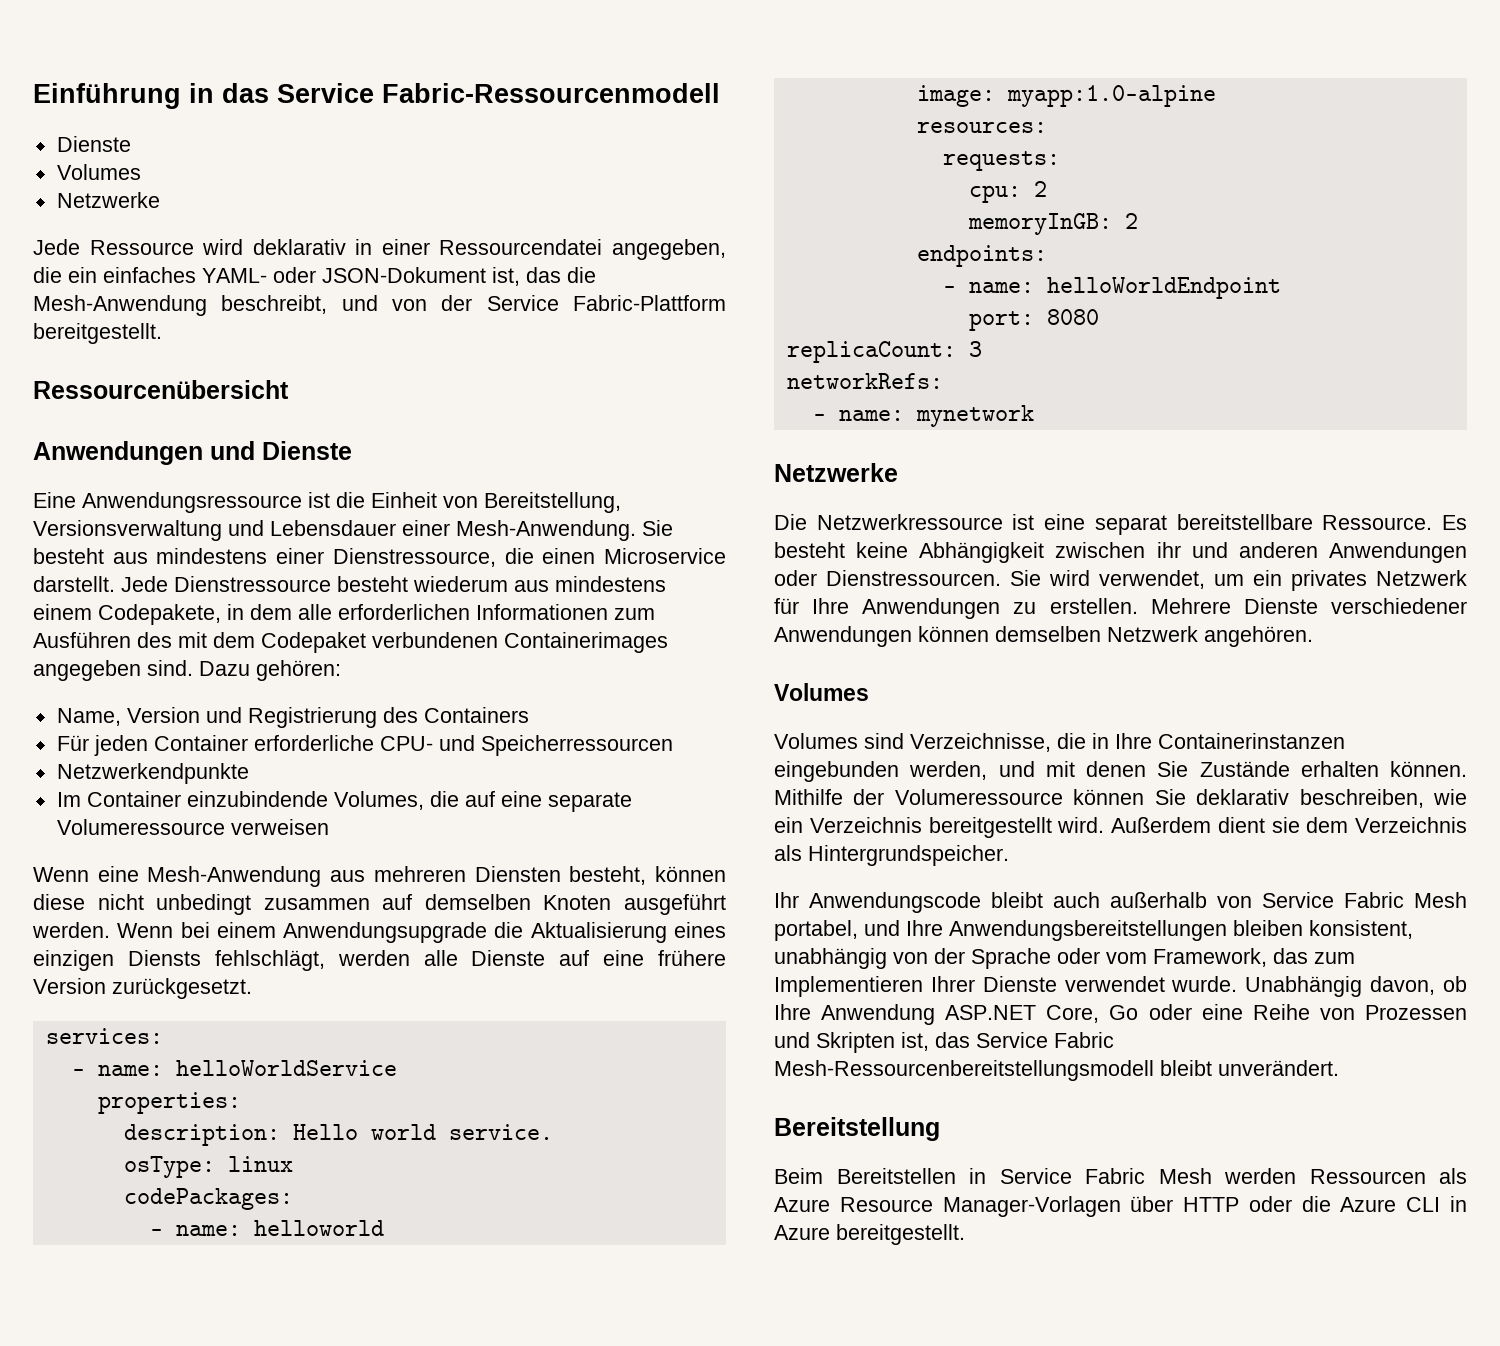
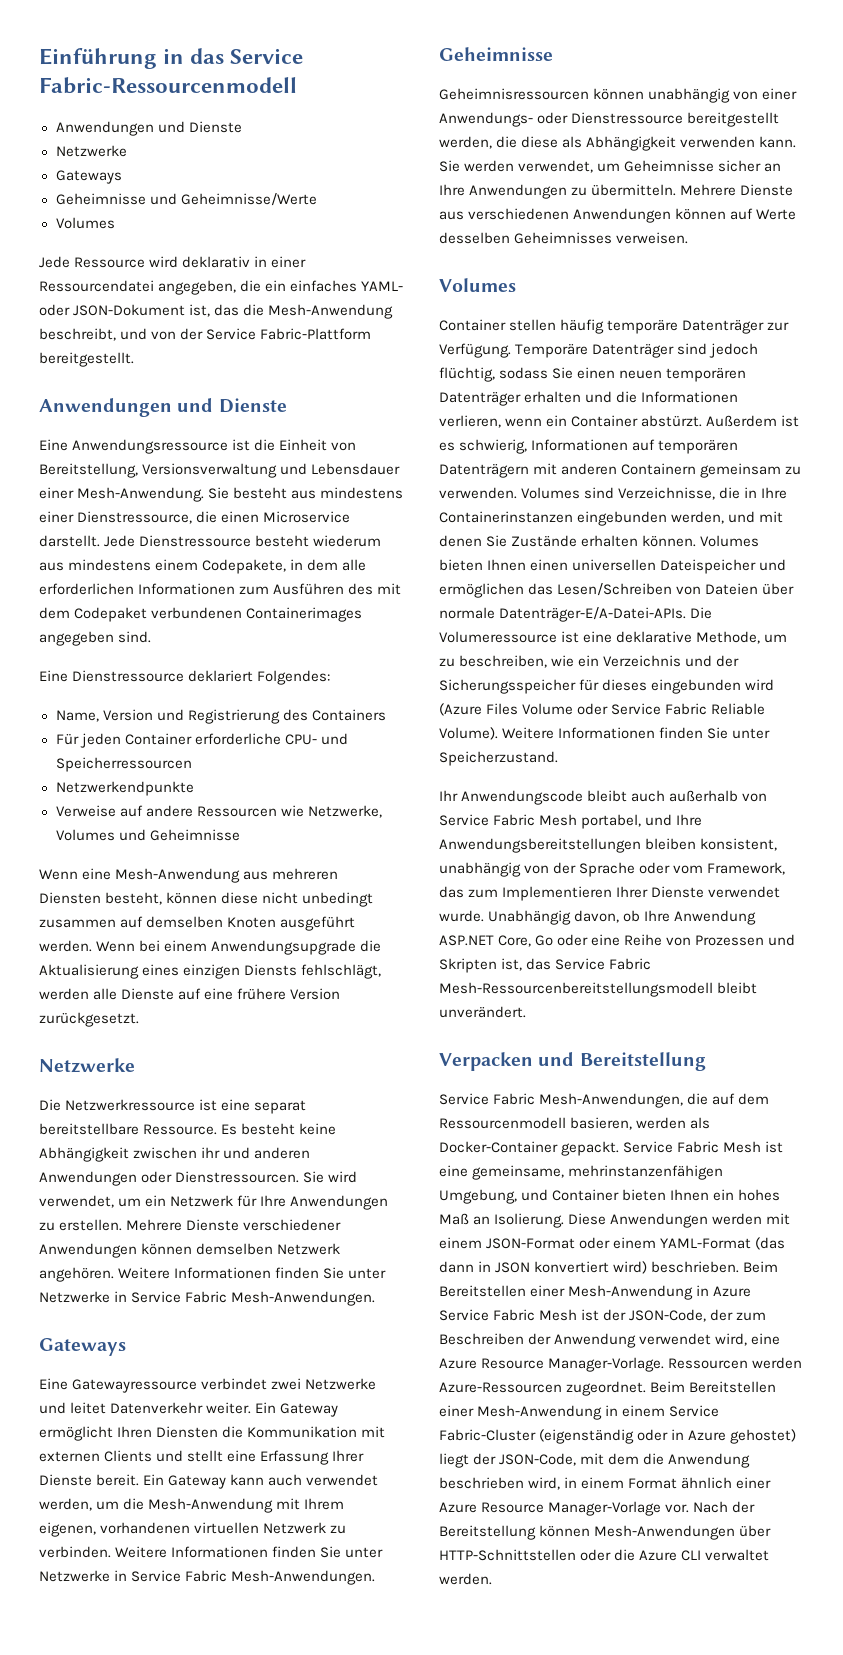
  Einführung in das Service Fabric-Ressourcenmodell
- Dienste
+ Anwendungen und Dienste
+ Netzwerke
+ Gateways
+ Geheimnisse und Geheimnisse/Werte
  Volumes
- Netzwerke
- Ressourcenübersicht
- Jede Dienstressource besteht wiederum aus mindestens einem Codepakete, in dem alle erforderlichen Informationen zum Ausführen des mit dem Codepaket verbundenen Containerimages angegeben sind. Dazu gehören:
+ Jede Dienstressource besteht wiederum aus mindestens einem Codepakete, in dem alle erforderlichen Informationen zum Ausführen des mit dem Codepaket verbundenen Containerimages angegeben sind.
+ Eine Dienstressource deklariert Folgendes:
- Im Container einzubindende Volumes, die auf eine separate Volumeressource verweisen
+ Verweise auf andere Ressourcen wie Netzwerke, Volumes und Geheimnisse
- services:
- - name: helloWorldService
- properties:
- description: Hello world service.
- osType: linux
- codePackages:
- - name: helloworld
- image: myapp:1.0-alpine
- resources:
- requests:
- cpu: 2
- memoryInGB: 2
- endpoints:
- - name: helloWorldEndpoint
- port: 8080
- replicaCount: 3
- networkRefs:
- - name: mynetwork
- Sie wird verwendet, um ein privates Netzwerk für Ihre Anwendungen zu erstellen.
+ Sie wird verwendet, um ein Netzwerk für Ihre Anwendungen zu erstellen.
- Mehrere Dienste verschiedener Anwendungen können demselben Netzwerk angehören.
+ Mehrere Dienste verschiedener Anwendungen können demselben Netzwerk angehören. Weitere Informationen finden Sie unter Netzwerke in Service Fabric Mesh-Anwendungen.
+ Gateways
+ Eine Gatewayressource verbindet zwei Netzwerke und leitet Datenverkehr weiter. Ein Gateway ermöglicht Ihren Diensten die Kommunikation mit externen Clients und stellt eine Erfassung Ihrer Dienste bereit. Ein Gateway kann auch verwendet werden, um die Mesh-Anwendung mit Ihrem eigenen, vorhandenen virtuellen Netzwerk zu verbinden. Weitere Informationen finden Sie unter Netzwerke in Service Fabric Mesh-Anwendungen.
+ Geheimnisse
+ Geheimnisressourcen können unabhängig von einer Anwendungs- oder Dienstressource bereitgestellt werden, die diese als Abhängigkeit verwenden kann. Sie werden verwendet, um Geheimnisse sicher an Ihre Anwendungen zu übermitteln. Mehrere Dienste aus verschiedenen Anwendungen können auf Werte desselben Geheimnisses verweisen.
  Volumes
- Volumes sind Verzeichnisse, die in Ihre Containerinstanzen eingebunden werden, und mit denen Sie Zustände erhalten können.
+ Container stellen häufig temporäre Datenträger zur Verfügung. Temporäre Datenträger sind jedoch flüchtig, sodass Sie einen neuen temporären Datenträger erhalten und die Informationen verlieren, wenn ein Container abstürzt. Außerdem ist es schwierig, Informationen auf temporären Datenträgern mit anderen Containern gemeinsam zu verwenden. Volumes sind Verzeichnisse, die in Ihre Containerinstanzen eingebunden werden, und mit denen Sie Zustände erhalten können.
- Mithilfe der Volumeressource können Sie deklarativ beschreiben, wie ein Verzeichnis bereitgestellt wird. Außerdem dient sie dem Verzeichnis als Hintergrundspeicher.
+ Volumes bieten Ihnen einen universellen Dateispeicher und ermöglichen das Lesen/Schreiben von Dateien über normale Datenträger-E/A-Datei-APIs. Die Volumeressource ist eine deklarative Methode, um zu beschreiben, wie ein Verzeichnis und der Sicherungsspeicher für dieses eingebunden wird (Azure Files Volume oder Service Fabric Reliable Volume). Weitere Informationen finden Sie unter Speicherzustand.
- Bereitstellung
+ Verpacken und Bereitstellung
- Beim Bereitstellen in Service Fabric Mesh werden Ressourcen als Azure Resource Manager-Vorlagen über HTTP oder die Azure CLI in Azure bereitgestellt.
+ Service Fabric Mesh-Anwendungen, die auf dem Ressourcenmodell basieren, werden als Docker-Container gepackt. Service Fabric Mesh ist eine gemeinsame, mehrinstanzenfähigen Umgebung, und Container bieten Ihnen ein hohes Maß an Isolierung. Diese Anwendungen werden mit einem JSON-Format oder einem YAML-Format (das dann in JSON konvertiert wird) beschrieben. Beim Bereitstellen einer Mesh-Anwendung in Azure Service Fabric Mesh ist der JSON-Code, der zum Beschreiben der Anwendung verwendet wird, eine Azure Resource Manager-Vorlage. Ressourcen werden Azure-Ressourcen zugeordnet. Beim Bereitstellen einer Mesh-Anwendung in einem Service Fabric-Cluster (eigenständig oder in Azure gehostet) liegt der JSON-Code, mit dem die Anwendung beschrieben wird, in einem Format ähnlich einer Azure Resource Manager-Vorlage vor. Nach der Bereitstellung können Mesh-Anwendungen über HTTP-Schnittstellen oder die Azure CLI verwaltet werden.

